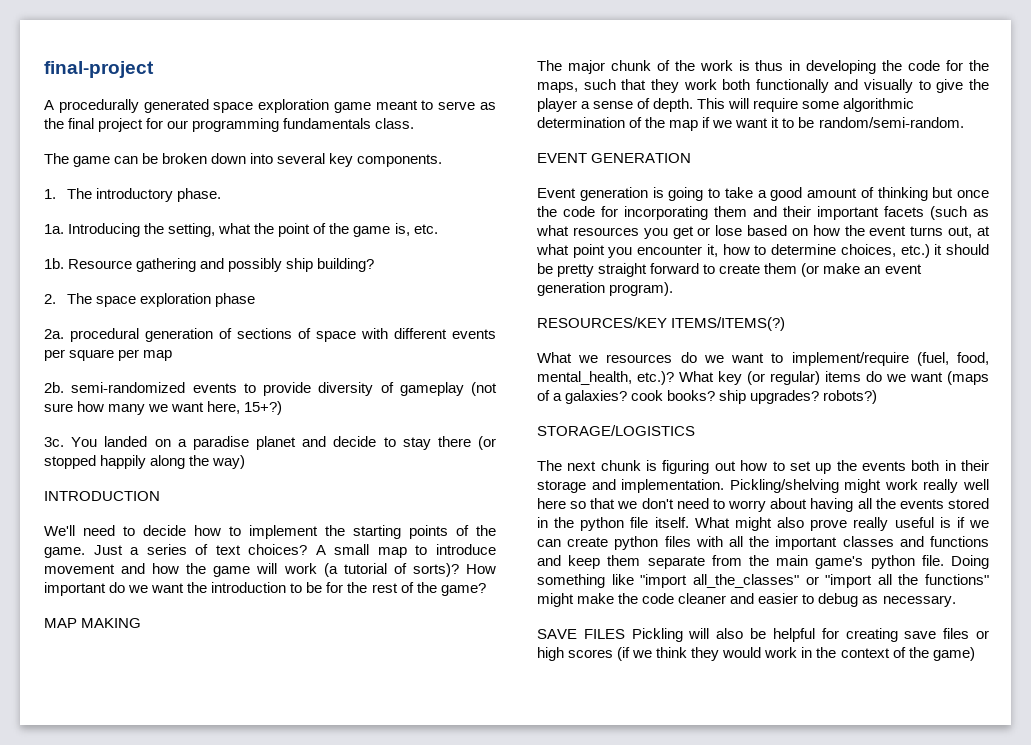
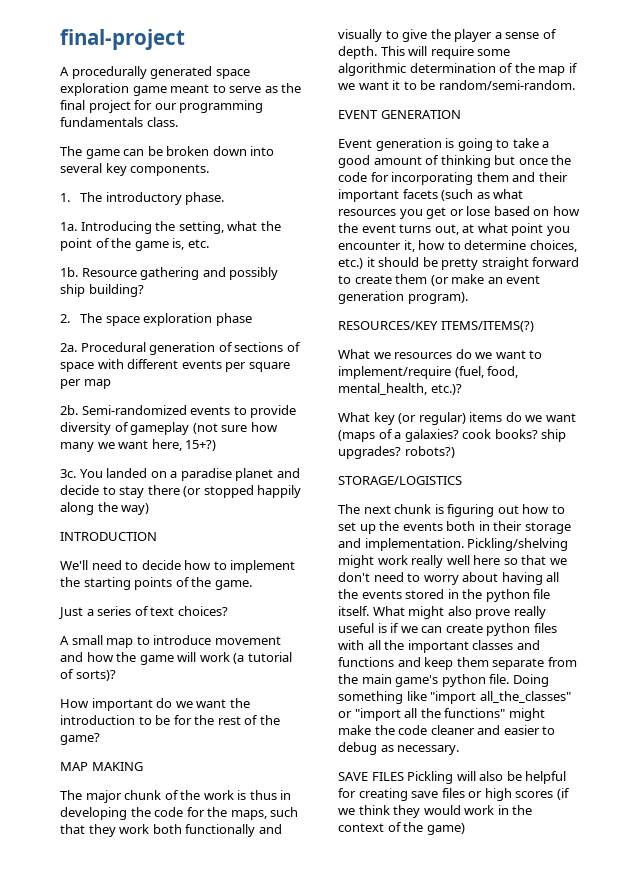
- 2a. procedural generation of sections of space with different events per square per map
+ 2a. Procedural generation of sections of space with different events per square per map
- 2b. semi-randomized events to provide diversity of gameplay (not sure how many we want here, 15+?)
+ 2b. Semi-randomized events to provide diversity of gameplay (not sure how many we want here, 15+?)
- We'll need to decide how to implement the starting points of the game. Just a series of text choices? A small map to introduce movement and how the game will work (a tutorial of sorts)? How important do we want the introduction to be for the rest of the game?
+ We'll need to decide how to implement the starting points of the game.
+ Just a series of text choices?
+ A small map to introduce movement and how the game will work (a tutorial of sorts)?
+ How important do we want the introduction to be for the rest of the game?
- What we resources do we want to implement/require (fuel, food, mental_health, etc.)? What key (or regular) items do we want (maps of a galaxies? cook books? ship upgrades? robots?)
+ What we resources do we want to implement/require (fuel, food, mental_health, etc.)?
+ What key (or regular) items do we want (maps of a galaxies? cook books? ship upgrades? robots?)

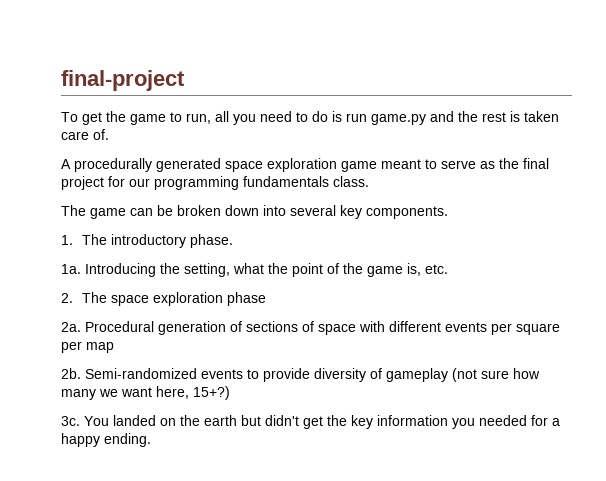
+ To get the game to run, all you need to do is run game.py and the rest is taken care of.
- 1b. Resource gathering and possibly ship building?
- You landed on a paradise planet and decide to stay there (or stopped happily along the way)
- INTRODUCTION
- We'll need to decide how to implement the starting points of the game.
- Just a series of text choices?
- A small map to introduce movement and how the game will work (a tutorial of sorts)?
- How important do we want the introduction to be for the rest of the game?
- MAP MAKING
- The major chunk of the work is thus in developing the code for the maps, such that they work both functionally and visually to give the player a sense of depth. This will require some algorithmic determination of the map if we want it to be random/semi-random.
- EVENT GENERATION
- Event generation is going to take a good amount of thinking but once the code for incorporating them and their important facets (such as what resources you get or lose based on how the event turns out, at what point you encounter it, how to determine choices, etc.) it should be pretty straight forward to create them (or make an event generation program).
- RESOURCES/KEY ITEMS/ITEMS(?)
- What we resources do we want to implement/require (fuel, food, mental_health, etc.)?
- What key (or regular) items do we want (maps of a galaxies? cook books? ship upgrades? robots?)
- STORAGE/LOGISTICS
- The next chunk is figuring out how to set up the events both in their storage and implementation. Pickling/shelving might work really well here so that we don't need to worry about having all the events stored in the python file itself. What might also prove really useful is if we can create python files with all the important classes and functions and keep them separate from the main game's python file. Doing something like "import all_the_classes" or "import all the functions" might make the code cleaner and easier to debug as necessary.
- SAVE FILES Pickling will also be helpful for creating save files or high scores (if we think they would work in the context of the game)
+ You landed on the earth but didn't get the key information you needed for a happy ending.

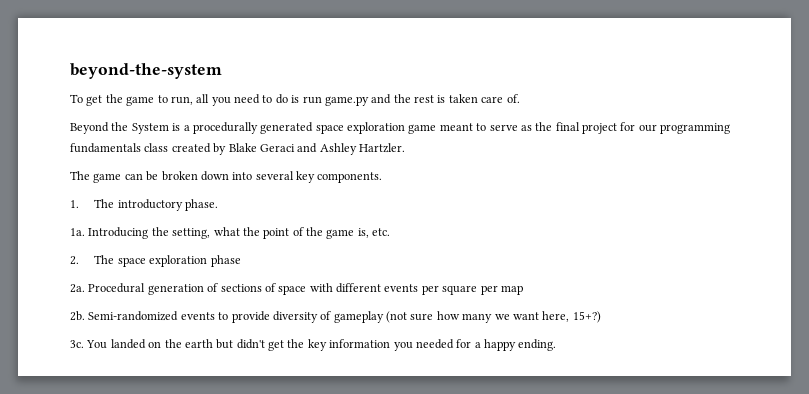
- final-project
+ beyond-the-system
- A procedurally generated space exploration game meant to serve as the final project for our programming fundamentals class.
+ Beyond the System is a procedurally generated space exploration game meant to serve as the final project for our programming fundamentals class created by Blake Geraci and Ashley Hartzler.

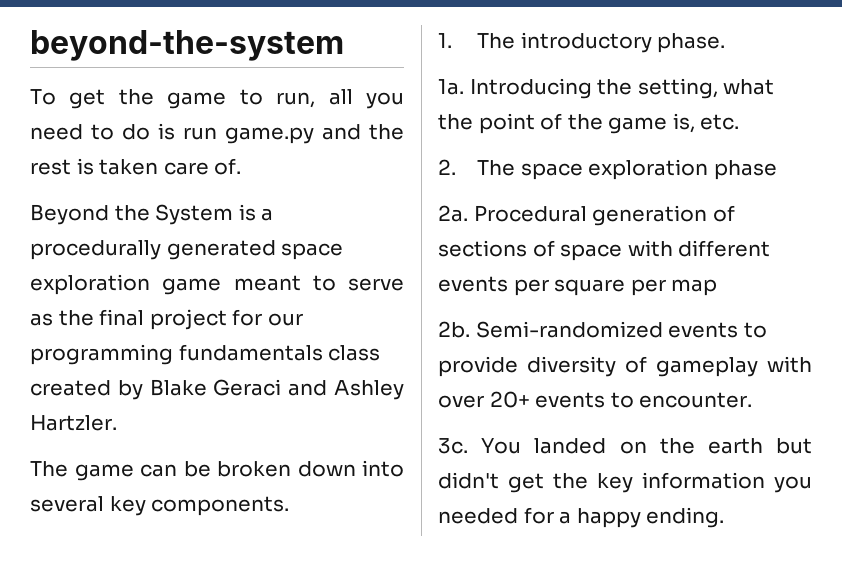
- Semi-randomized events to provide diversity of gameplay (not sure how many we want here, 15+?)
+ Semi-randomized events to provide diversity of gameplay with over 20+ events to encounter.

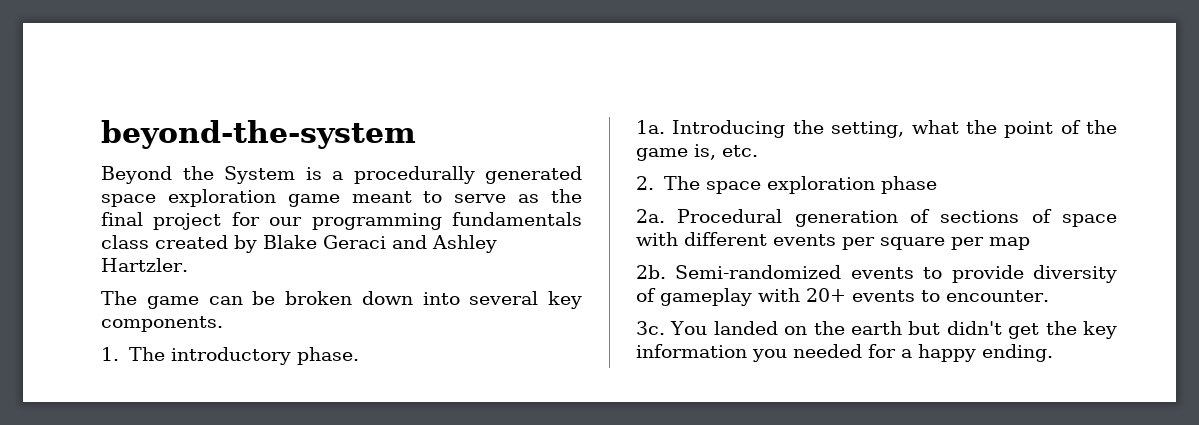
- To get the game to run, all you need to do is run game.py and the rest is taken care of.
- Semi-randomized events to provide diversity of gameplay with over 20+ events to encounter.
+ Semi-randomized events to provide diversity of gameplay with 20+ events to encounter.

